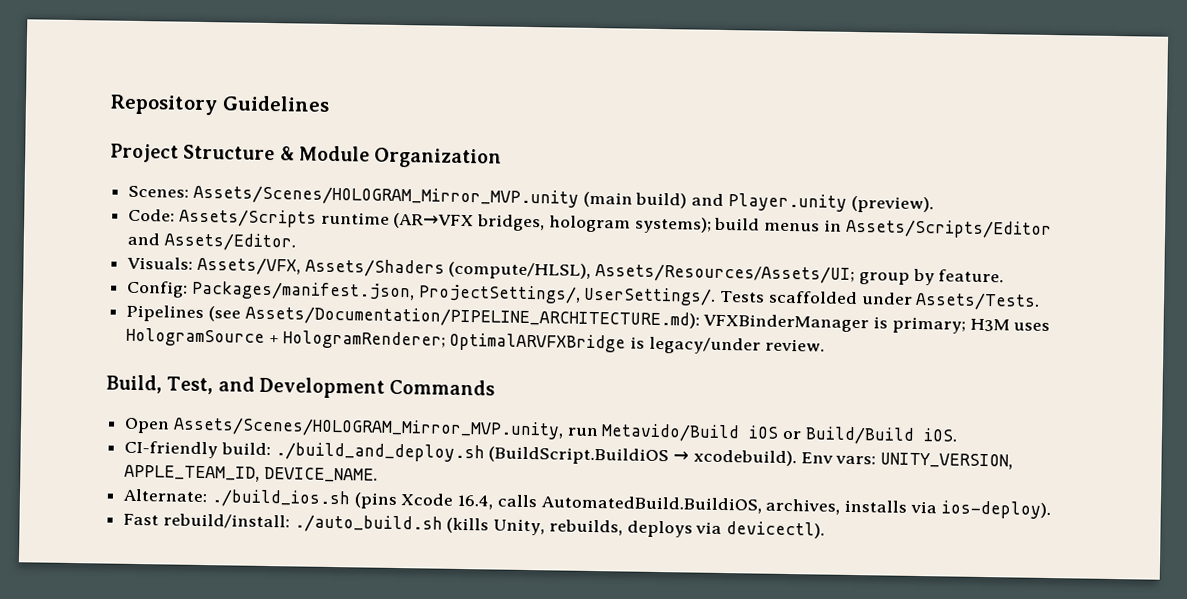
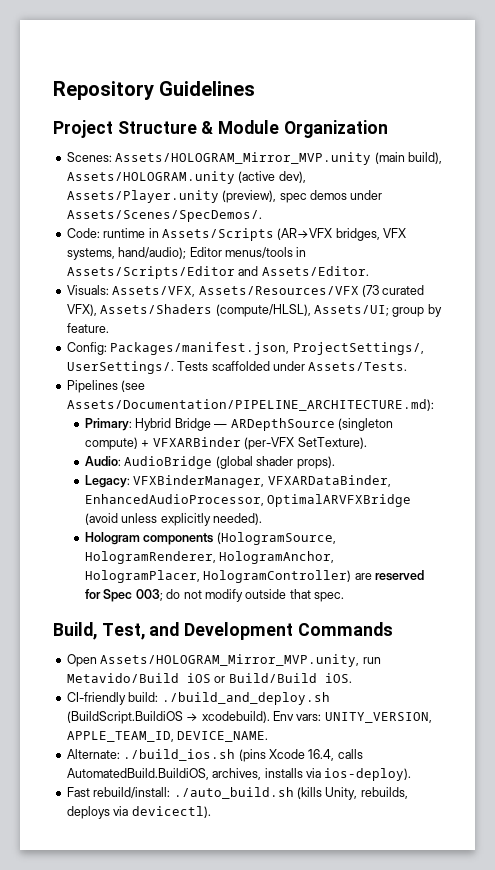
- Scenes: Assets/Scenes/HOLOGRAM_Mirror_MVP.unity (main build) and Player.unity (preview).
- Code: Assets/Scripts runtime (AR→VFX bridges, hologram systems); build menus in Assets/Scripts/Editor and Assets/Editor.
+ Scenes: Assets/HOLOGRAM_Mirror_MVP.unity (main build), Assets/HOLOGRAM.unity (active dev), Assets/Player.unity (preview), spec demos under Assets/Scenes/SpecDemos/.
+ Code: runtime in Assets/Scripts (AR→VFX bridges, VFX systems, hand/audio); Editor menus/tools in Assets/Scripts/Editor and Assets/Editor.
- Visuals: Assets/VFX, Assets/Shaders (compute/HLSL), Assets/Resources/Assets/UI; group by feature.
+ Visuals: Assets/VFX, Assets/Resources/VFX (73 curated VFX), Assets/Shaders (compute/HLSL), Assets/UI; group by feature.
- Pipelines (see Assets/Documentation/PIPELINE_ARCHITECTURE.md): VFXBinderManager is primary; H3M uses HologramSource + HologramRenderer; OptimalARVFXBridge is legacy/under review.
+ Pipelines (see Assets/Documentation/PIPELINE_ARCHITECTURE.md):
+ Primary: Hybrid Bridge — ARDepthSource (singleton compute) + VFXARBinder (per-VFX SetTexture).
+ Audio: AudioBridge (global shader props).
+ Legacy: VFXBinderManager, VFXARDataBinder, EnhancedAudioProcessor, OptimalARVFXBridge (avoid unless explicitly needed).
+ Hologram components (HologramSource, HologramRenderer, HologramAnchor, HologramPlacer, HologramController) are reserved for Spec 003; do not modify outside that spec.
- Open Assets/Scenes/HOLOGRAM_Mirror_MVP.unity, run Metavido/Build iOS or Build/Build iOS.
+ Open Assets/HOLOGRAM_Mirror_MVP.unity, run Metavido/Build iOS or Build/Build iOS.

